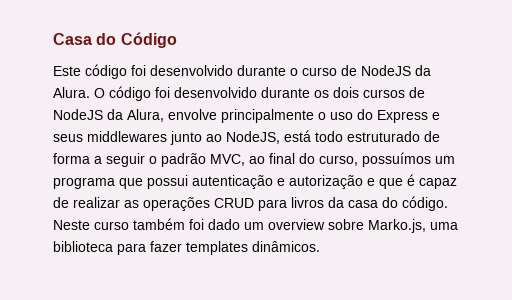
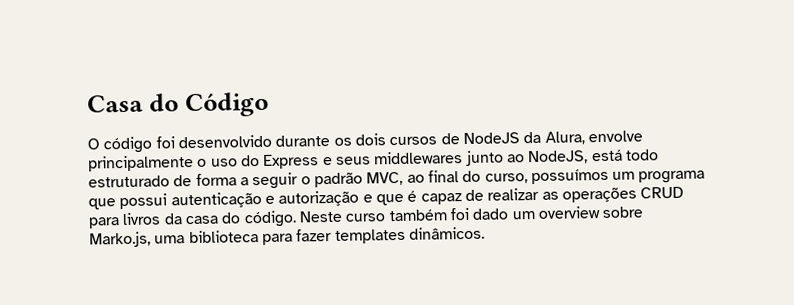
- Este código foi desenvolvido durante o curso de NodeJS da Alura.

